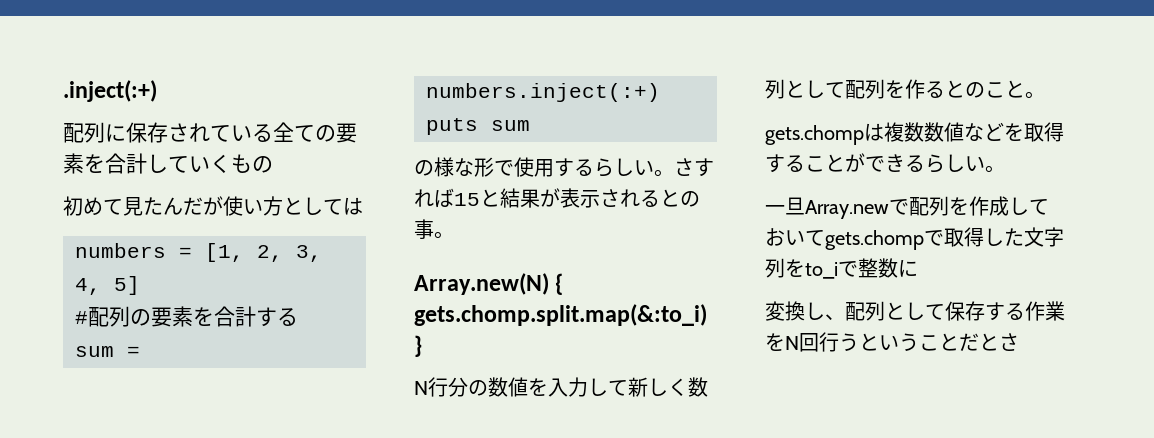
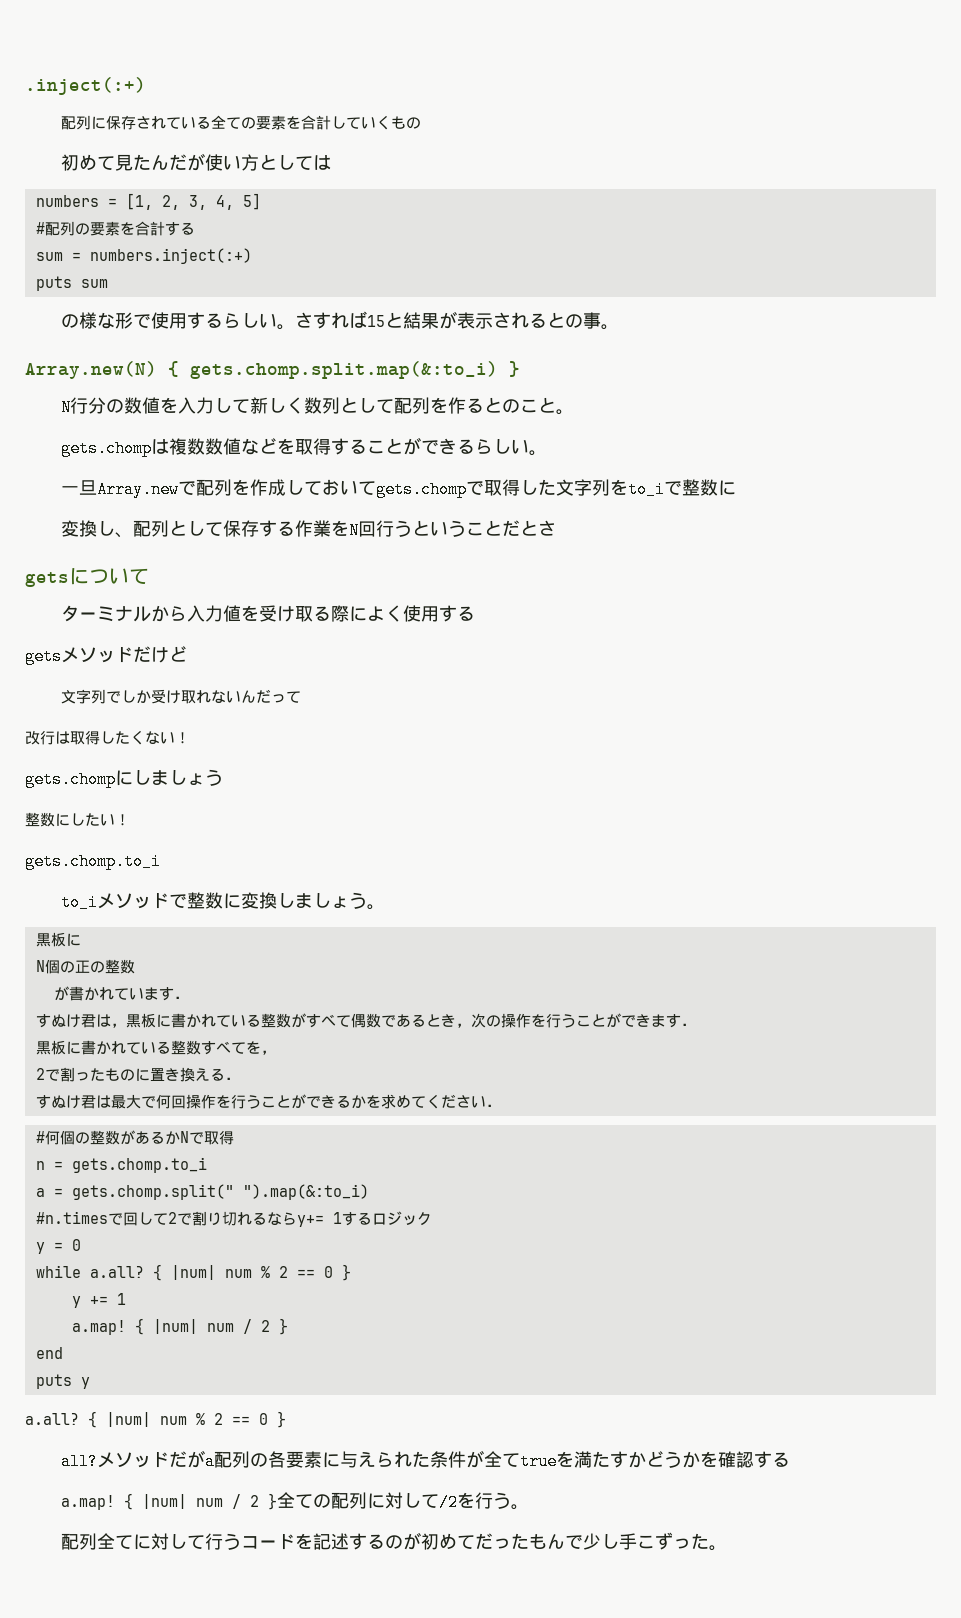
+ getsについて
+ ターミナルから入力値を受け取る際によく使用する
+ getsメソッドだけど
+ 文字列でしか受け取れないんだって
+ 改行は取得したくない！
+ gets.chompにしましょう
+ 整数にしたい！
+ gets.chomp.to_i
+ to_iメソッドで整数に変換しましょう。
+ 黒板に
+ N個の正の整数
+ が書かれています．
+ すぬけ君は，黒板に書かれている整数がすべて偶数であるとき，次の操作を行うことができます．
+ 黒板に書かれている整数すべてを，
+ 2で割ったものに置き換える．
+ すぬけ君は最大で何回操作を行うことができるかを求めてください．
+ #何個の整数があるかNで取得
+ n = gets.chomp.to_i
+ a = gets.chomp.split(" ").map(&:to_i)
+ #n.timesで回して2で割り切れるならy+= 1するロジック
+ y = 0
+ while a.all? { |num| num % 2 == 0 }
+ y += 1
+ a.map! { |num| num / 2 }
+ end
+ puts y
+ a.all? { |num| num % 2 == 0 }
+ all?メソッドだがa配列の各要素に与えられた条件が全てtrueを満たすかどうかを確認する
+ a.map! { |num| num / 2 }全ての配列に対して/2を行う。
+ 配列全てに対して行うコードを記述するのが初めてだったもんで少し手こずった。

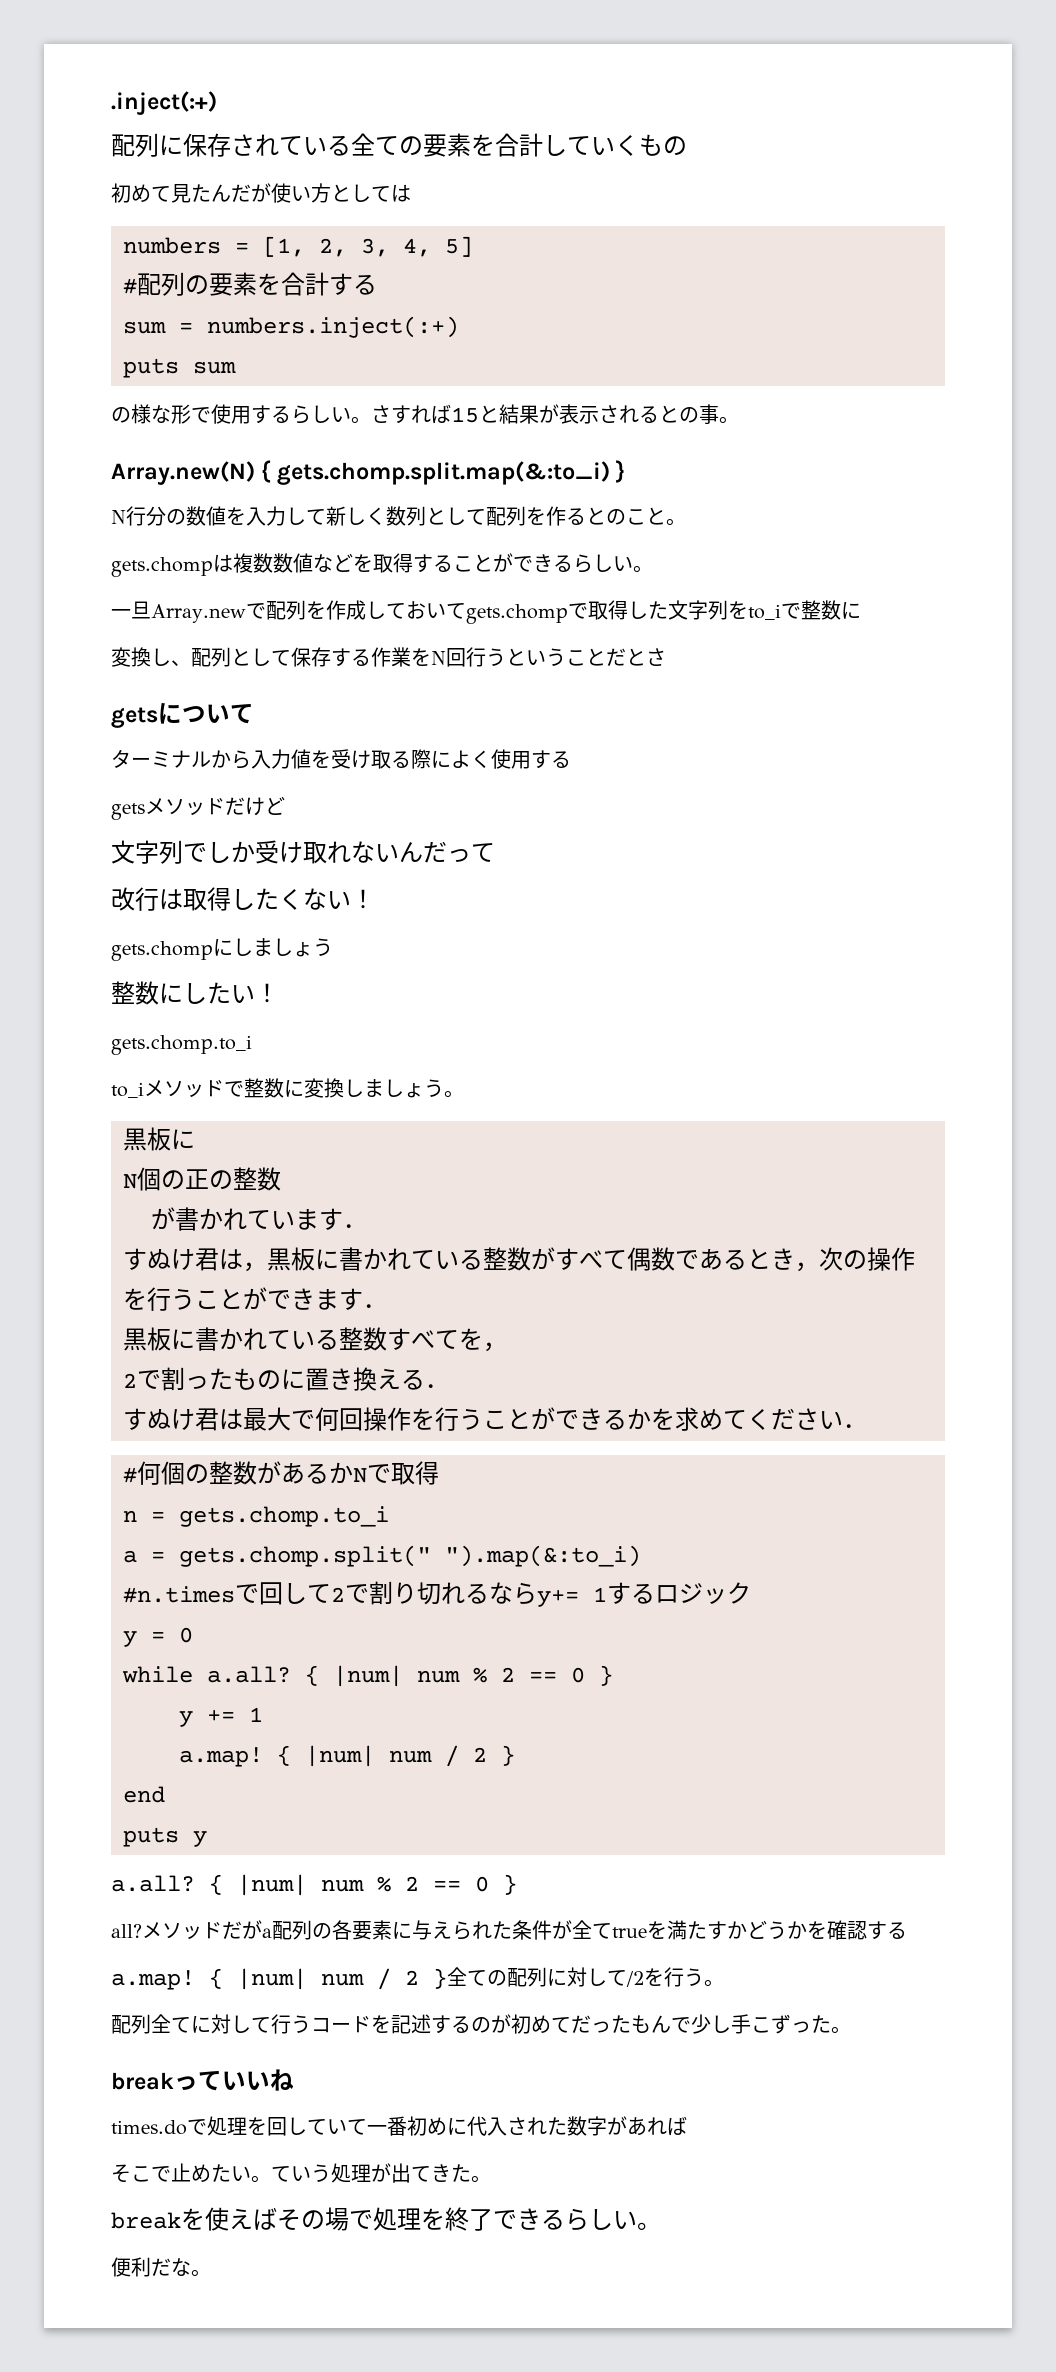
+ breakっていいね
+ times.doで処理を回していて一番初めに代入された数字があれば
+ そこで止めたい。ていう処理が出てきた。
+ breakを使えばその場で処理を終了できるらしい。
+ 便利だな。

